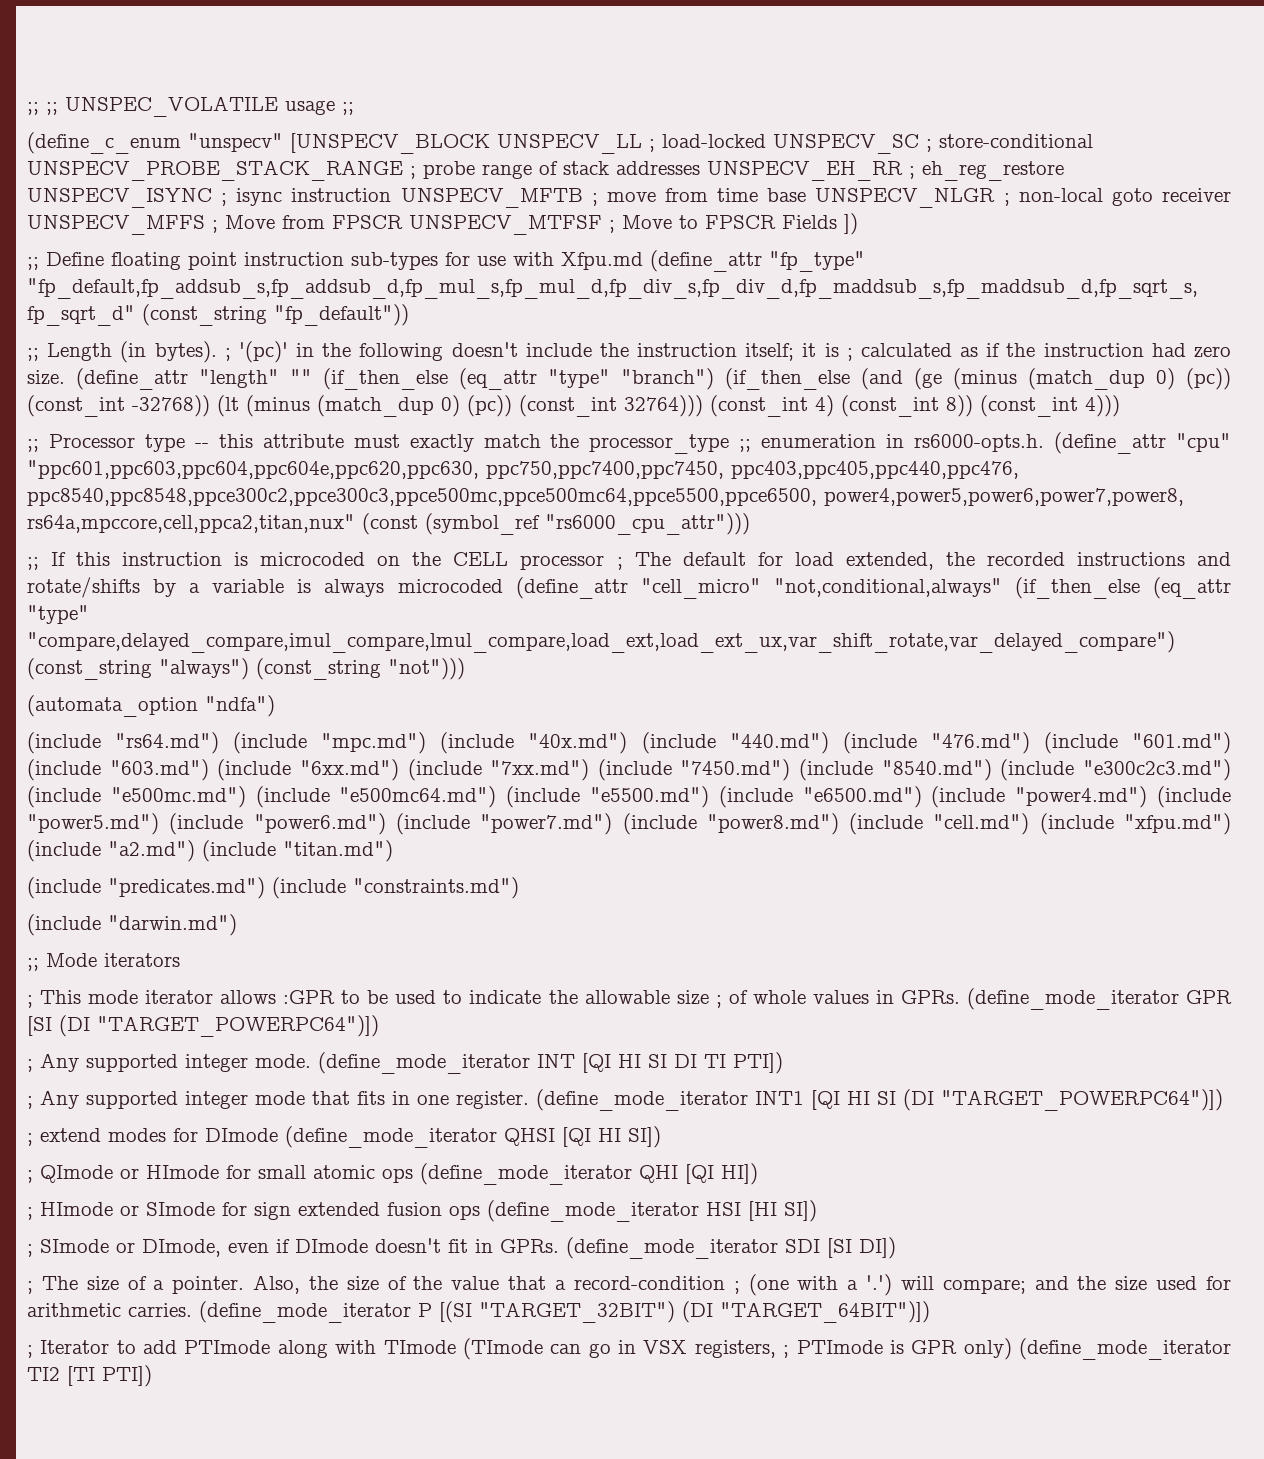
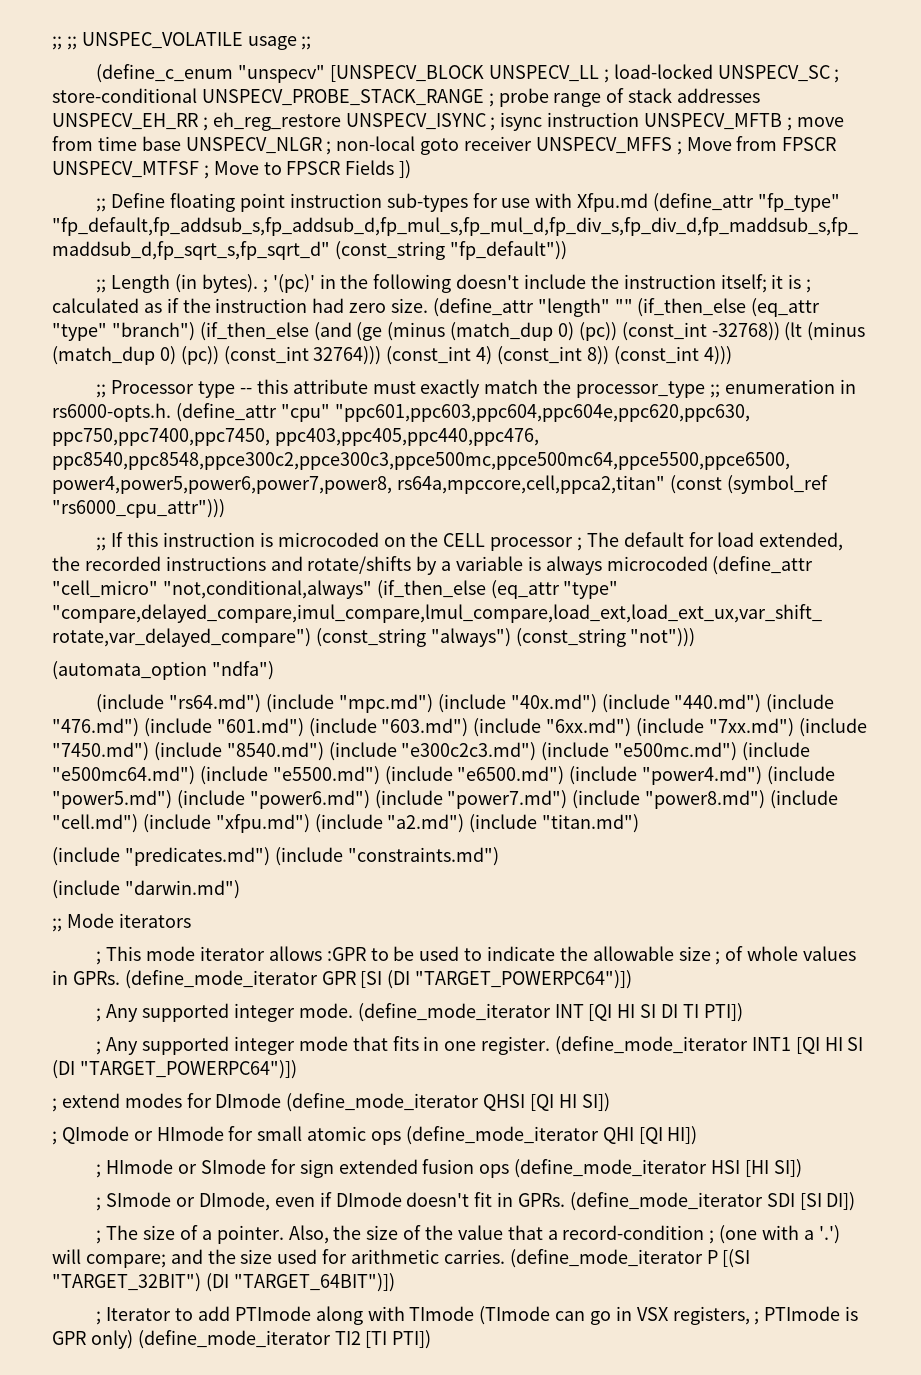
- ;; Processor type -- this attribute must exactly match the processor_type ;; enumeration in rs6000-opts.h. (define_attr "cpu" "ppc601,ppc603,ppc604,ppc604e,ppc620,ppc630, ppc750,ppc7400,ppc7450, ppc403,ppc405,ppc440,ppc476, ppc8540,ppc8548,ppce300c2,ppce300c3,ppce500mc,ppce500mc64,ppce5500,ppce6500, power4,power5,power6,power7,power8, rs64a,mpccore,cell,ppca2,titan,nux" (const (symbol_ref "rs6000_cpu_attr")))
+ ;; Processor type -- this attribute must exactly match the processor_type ;; enumeration in rs6000-opts.h. (define_attr "cpu" "ppc601,ppc603,ppc604,ppc604e,ppc620,ppc630, ppc750,ppc7400,ppc7450, ppc403,ppc405,ppc440,ppc476, ppc8540,ppc8548,ppce300c2,ppce300c3,ppce500mc,ppce500mc64,ppce5500,ppce6500, power4,power5,power6,power7,power8, rs64a,mpccore,cell,ppca2,titan" (const (symbol_ref "rs6000_cpu_attr")))

